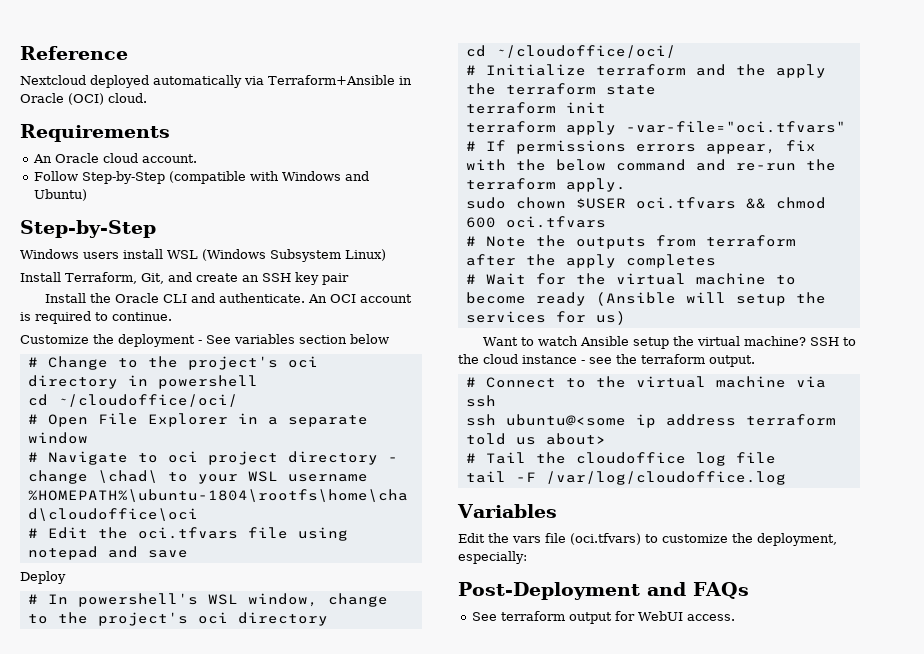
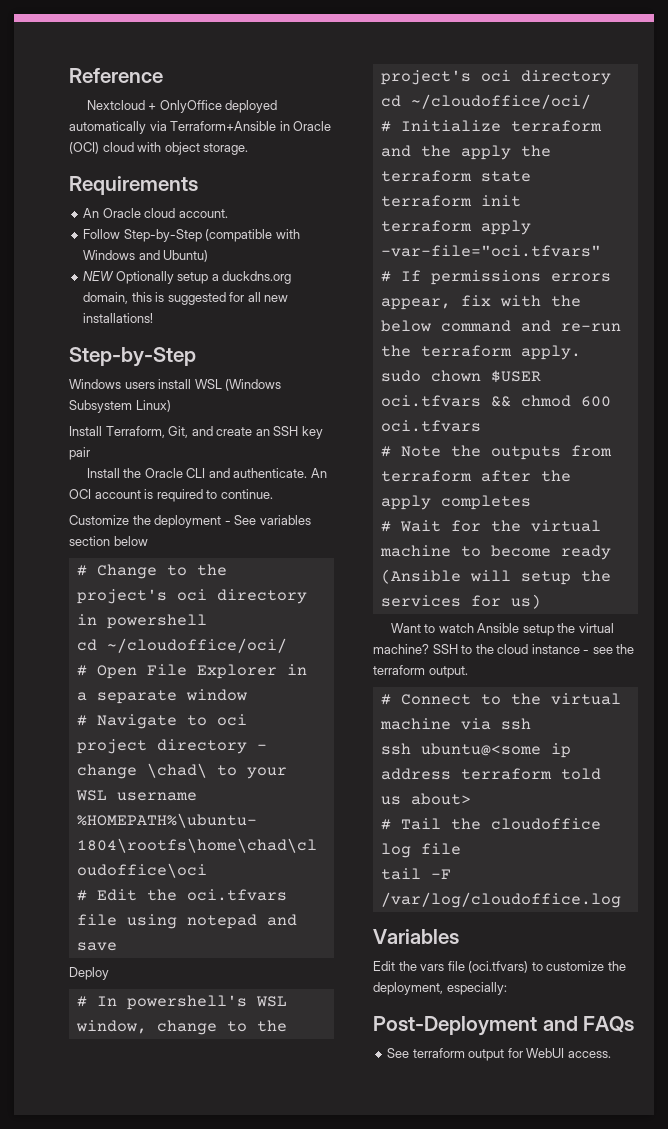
- Nextcloud deployed automatically via Terraform+Ansible in Oracle (OCI) cloud.
+ Nextcloud + OnlyOffice deployed automatically via Terraform+Ansible in Oracle (OCI) cloud with object storage.
+ NEW Optionally setup a duckdns.org domain, this is suggested for all new installations!

